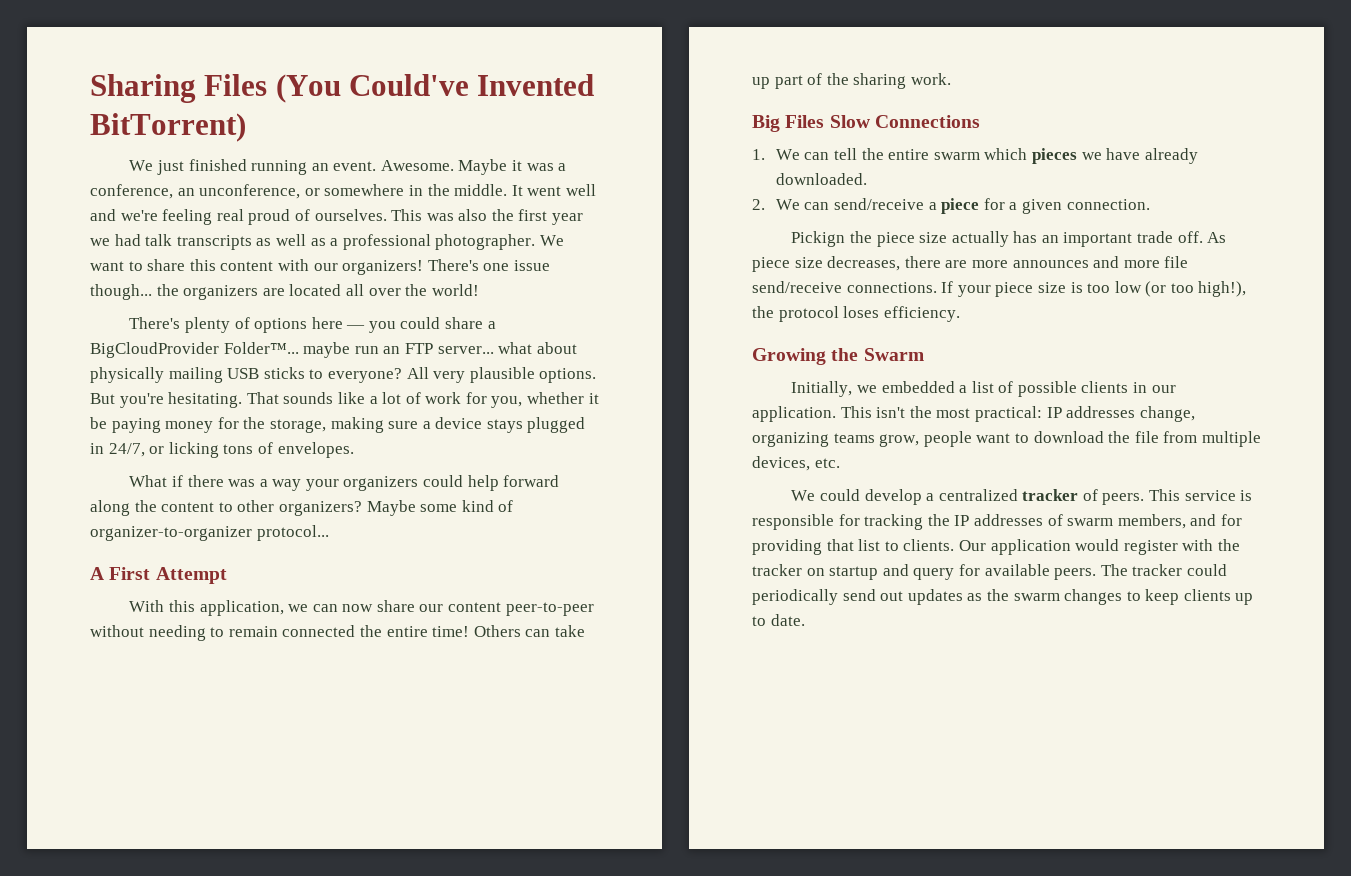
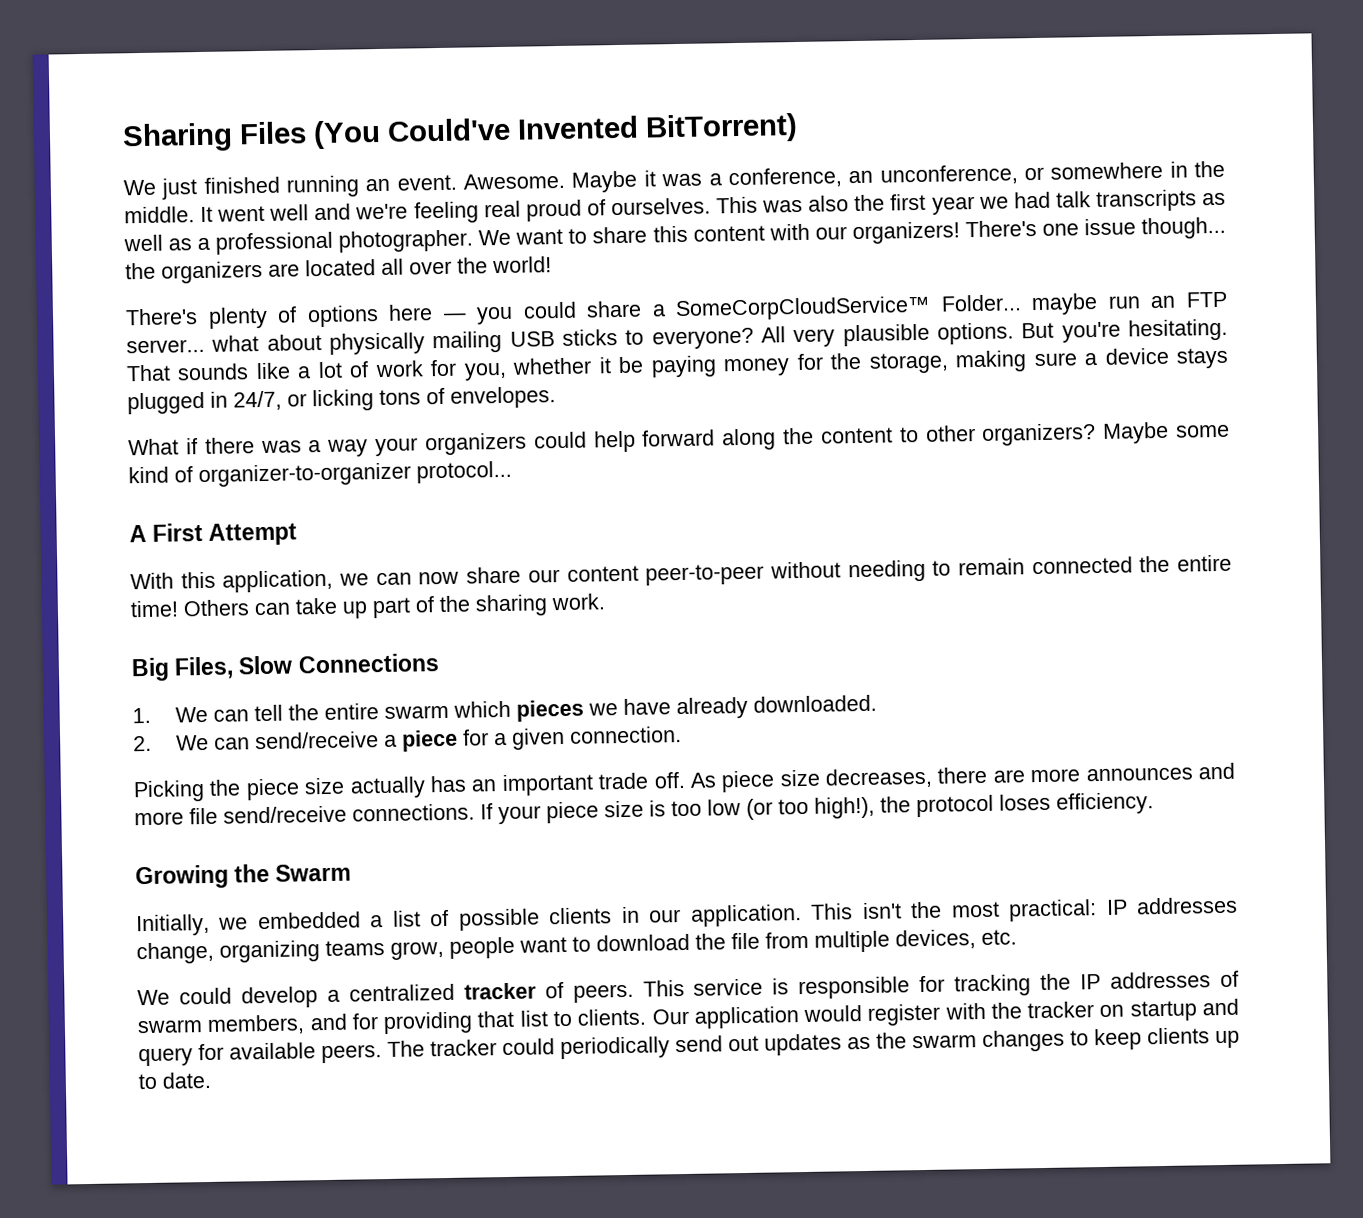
- There's plenty of options here — you could share a BigCloudProvider Folder™... maybe run an FTP server... what about physically mailing USB sticks to everyone?
+ There's plenty of options here — you could share a SomeCorpCloudService™ Folder... maybe run an FTP server... what about physically mailing USB sticks to everyone?
- Big Files Slow Connections
+ Big Files, Slow Connections
- Pickign the piece size actually has an important trade off.
+ Picking the piece size actually has an important trade off.

